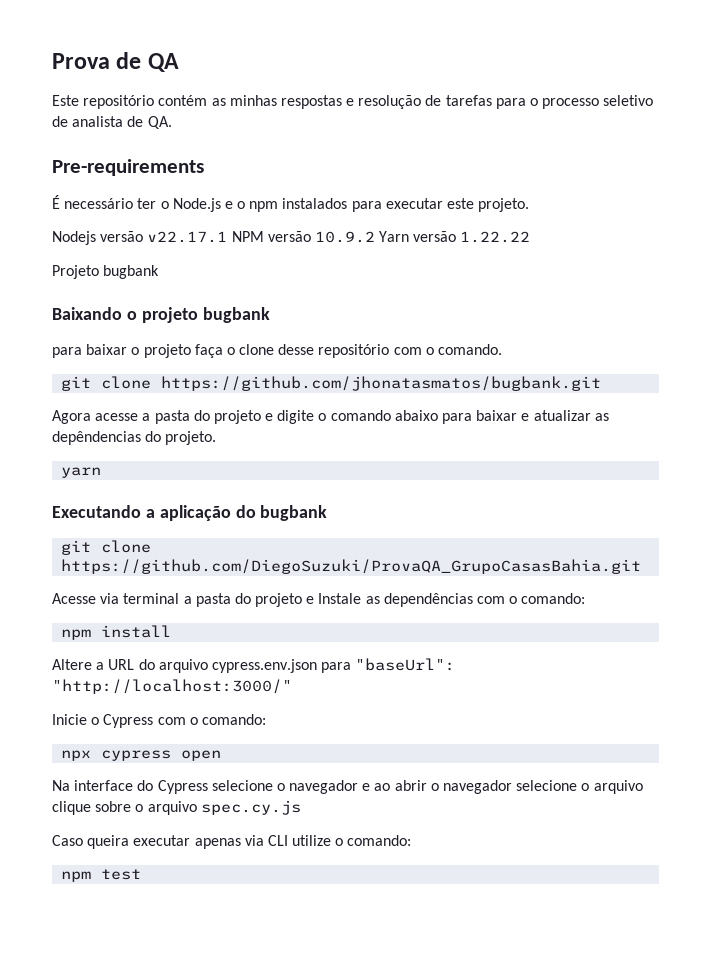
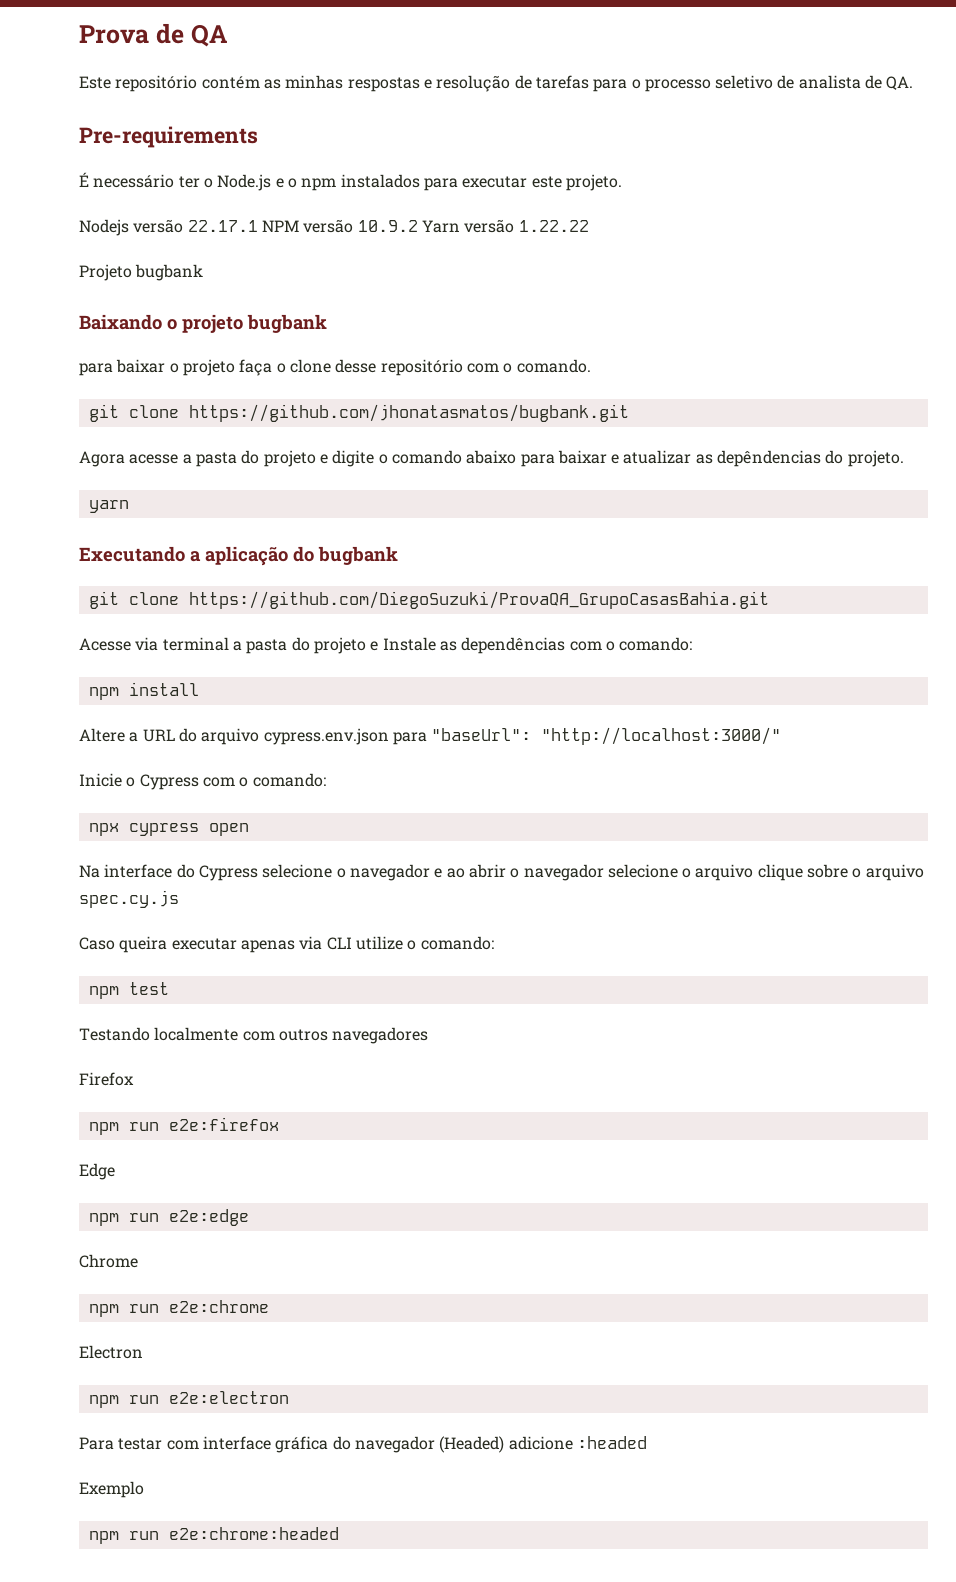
- Nodejs versão v22.17.1 NPM versão 10.9.2 Yarn versão 1.22.22
+ Nodejs versão 22.17.1 NPM versão 10.9.2 Yarn versão 1.22.22
+ Testando localmente com outros navegadores
+ Firefox
+ npm run e2e:firefox
+ Edge
+ npm run e2e:edge
+ Chrome
+ npm run e2e:chrome
+ Electron
+ npm run e2e:electron
+ Para testar com interface gráfica do navegador (Headed) adicione :headed
+ Exemplo
+ npm run e2e:chrome:headed

